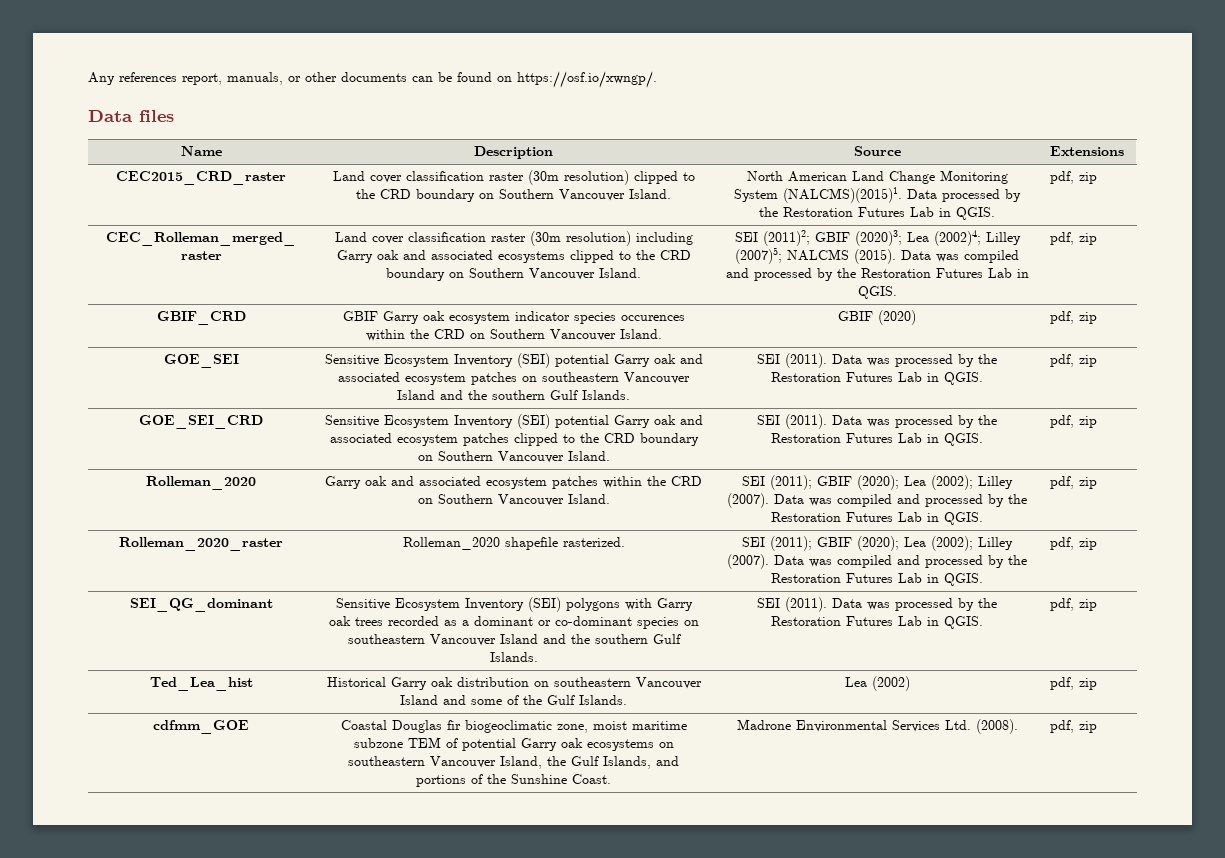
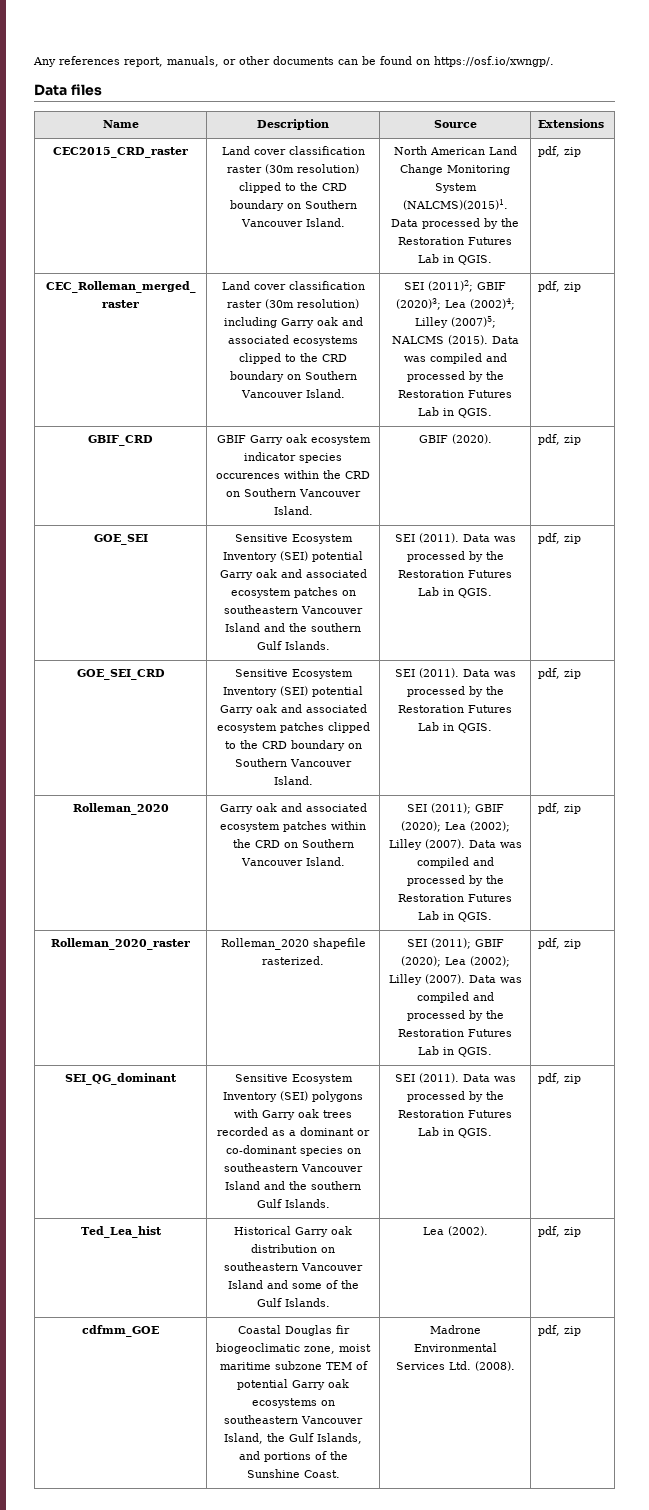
- GBIF_CRD | GBIF Garry oak ecosystem indicator species occurences within the CRD on Southern Vancouver Island. | GBIF (2020) | pdf, zip
+ GBIF_CRD | GBIF Garry oak ecosystem indicator species occurences within the CRD on Southern Vancouver Island. | GBIF (2020). | pdf, zip
- Ted_Lea_hist | Historical Garry oak distribution on southeastern Vancouver Island and some of the Gulf Islands. | Lea (2002) | pdf, zip
+ Ted_Lea_hist | Historical Garry oak distribution on southeastern Vancouver Island and some of the Gulf Islands. | Lea (2002). | pdf, zip

